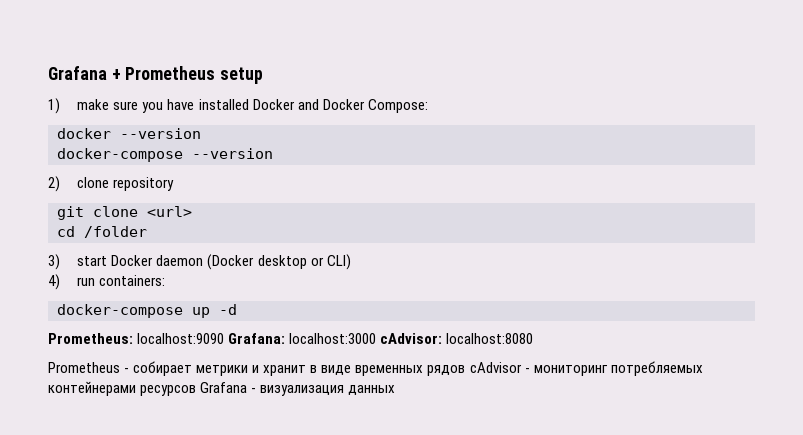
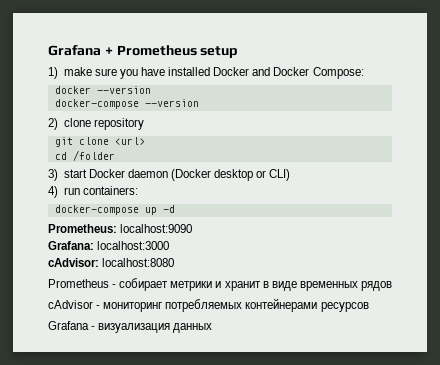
- Prometheus: localhost:9090 Grafana: localhost:3000 cAdvisor: localhost:8080
+ Prometheus: localhost:9090
+ Grafana: localhost:3000
+ cAdvisor: localhost:8080
- Prometheus - собирает метрики и хранит в виде временных рядов cAdvisor - мониторинг потребляемых контейнерами ресурсов Grafana - визуализация данных
+ Prometheus - собирает метрики и хранит в виде временных рядов
+ cAdvisor - мониторинг потребляемых контейнерами ресурсов
+ Grafana - визуализация данных

